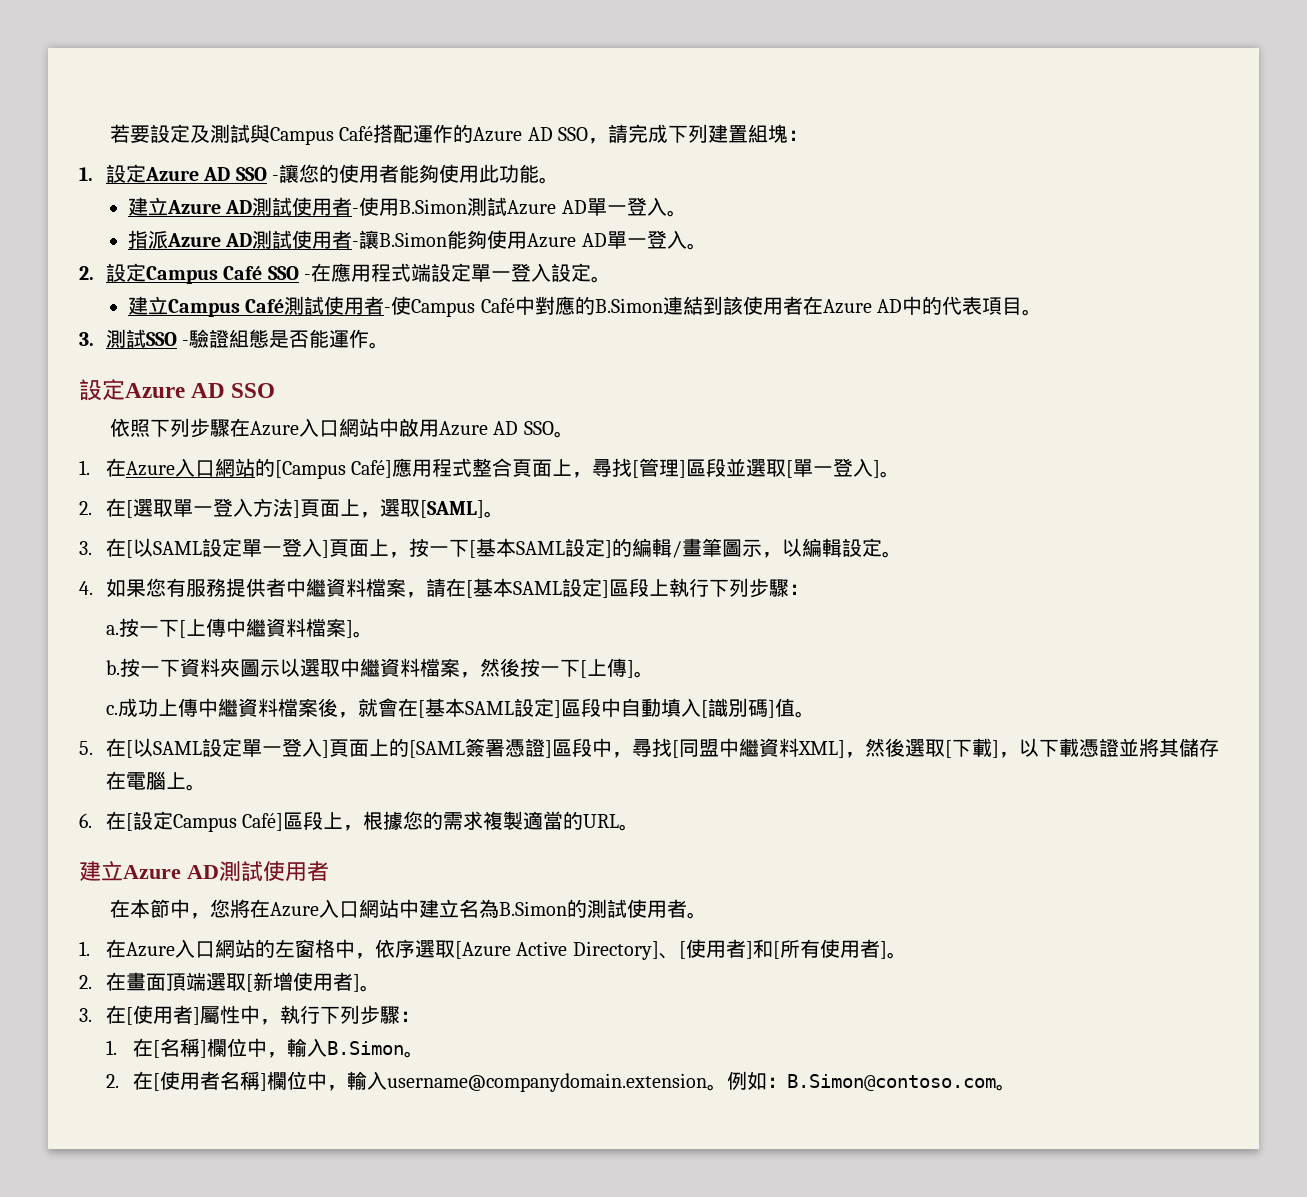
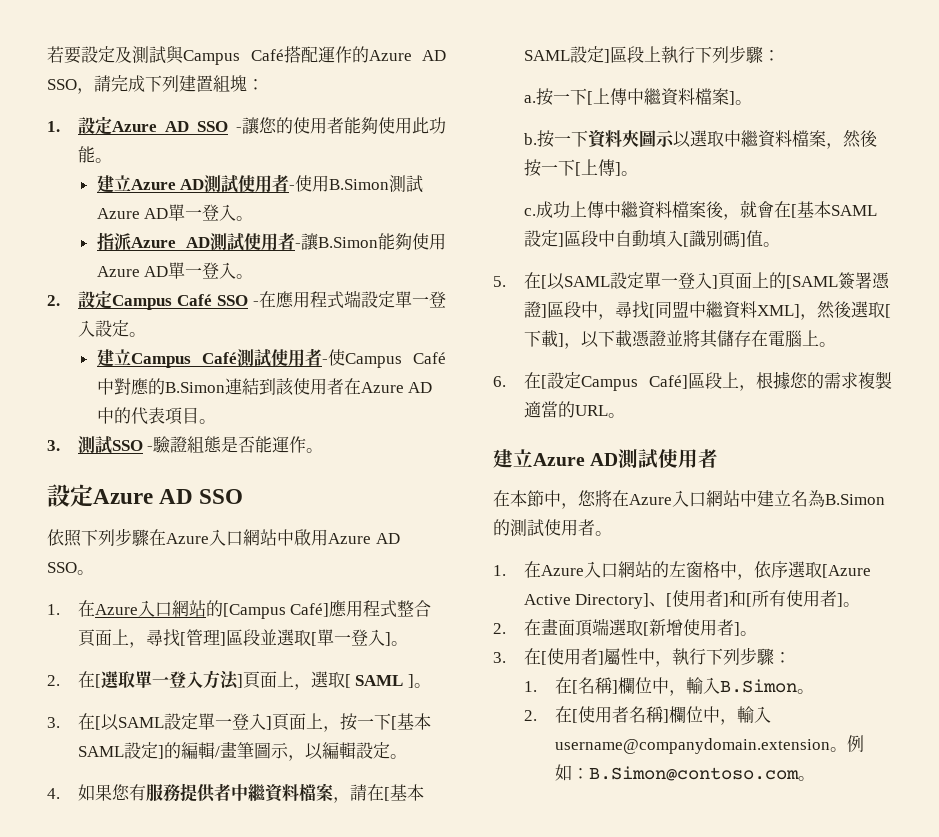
- 2.在[選取單一登入方法]頁面上，選取[SAML]。
+ 2.在[選取單一登入方法]頁面上，選取[ SAML ]。

